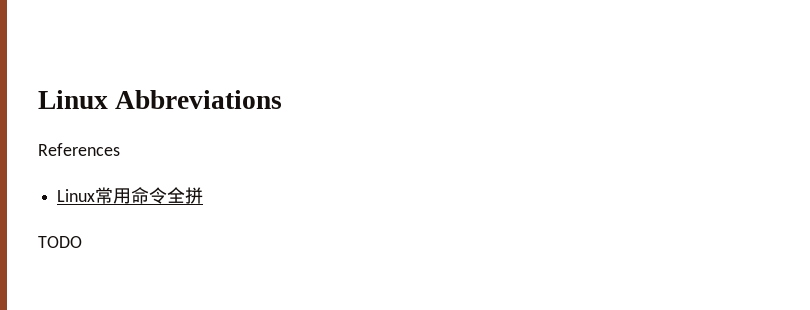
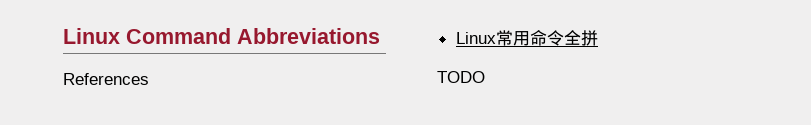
- Linux Abbreviations
+ Linux Command Abbreviations

